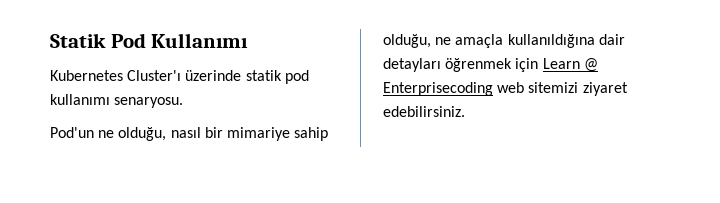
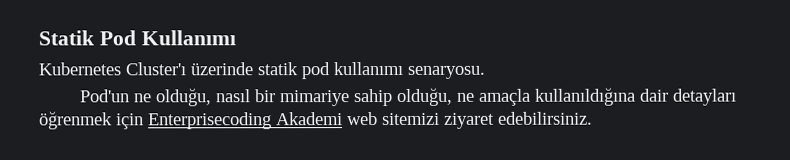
- Pod'un ne olduğu, nasıl bir mimariye sahip olduğu, ne amaçla kullanıldığına dair detayları öğrenmek için Learn @ Enterprisecoding web sitemizi ziyaret edebilirsiniz.
+ Pod'un ne olduğu, nasıl bir mimariye sahip olduğu, ne amaçla kullanıldığına dair detayları öğrenmek için Enterprisecoding Akademi web sitemizi ziyaret edebilirsiniz.

